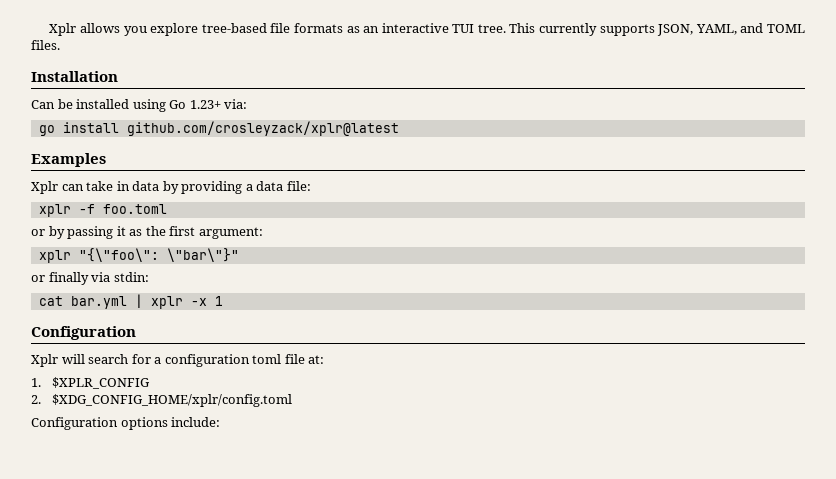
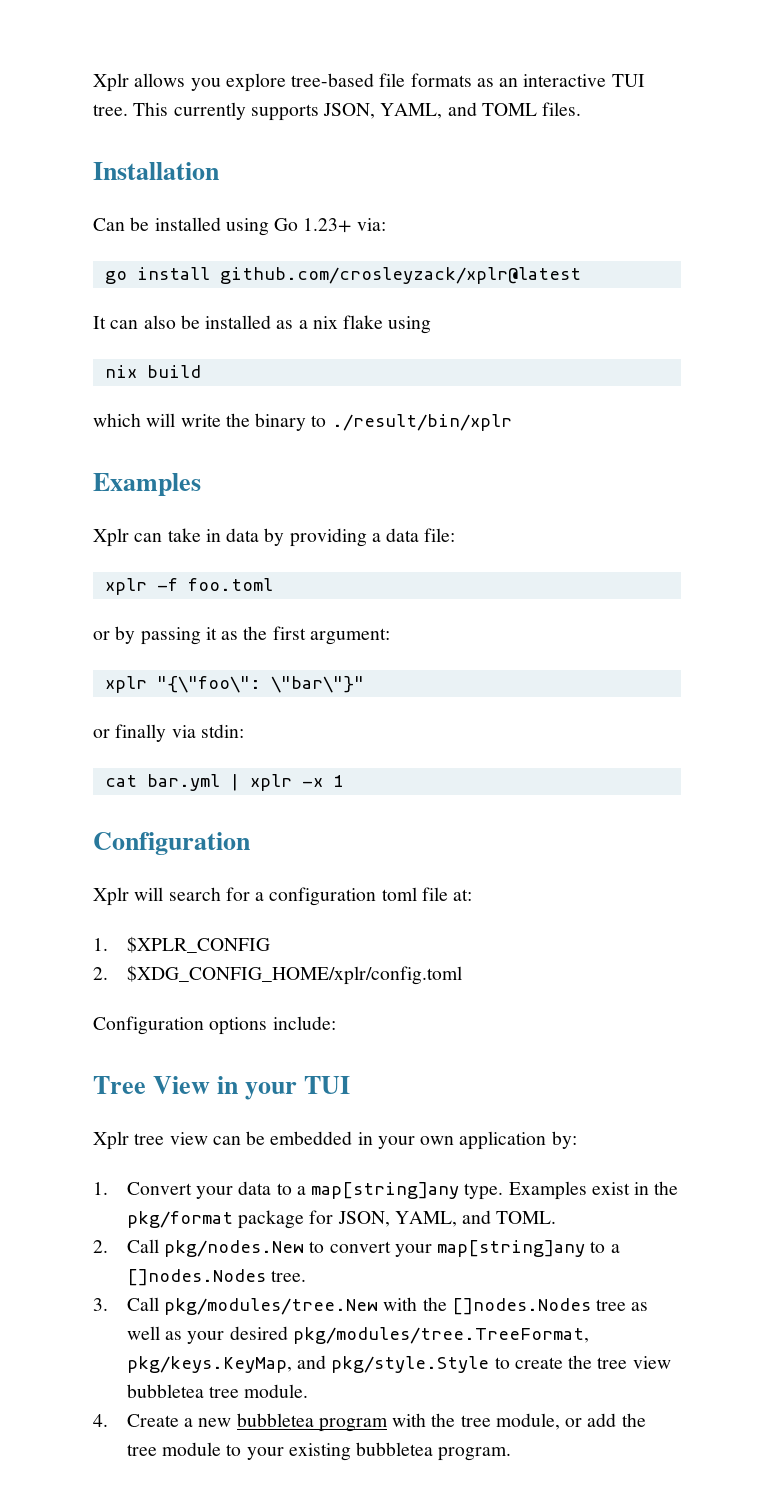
+ It can also be installed as a nix flake using
+ nix build
+ which will write the binary to ./result/bin/xplr
+ Tree View in your TUI
+ Xplr tree view can be embedded in your own application by:
+ 1. Convert your data to a map[string]any type. Examples exist in the pkg/format package for JSON, YAML, and TOML.
+ 2. Call pkg/nodes.New to convert your map[string]any to a []nodes.Nodes tree.
+ 3. Call pkg/modules/tree.New with the []nodes.Nodes tree as well as your desired pkg/modules/tree.TreeFormat, pkg/keys.KeyMap, and pkg/style.Style to create the tree view bubbletea tree module.
+ 4. Create a new bubbletea program with the tree module, or add the tree module to your existing bubbletea program.

